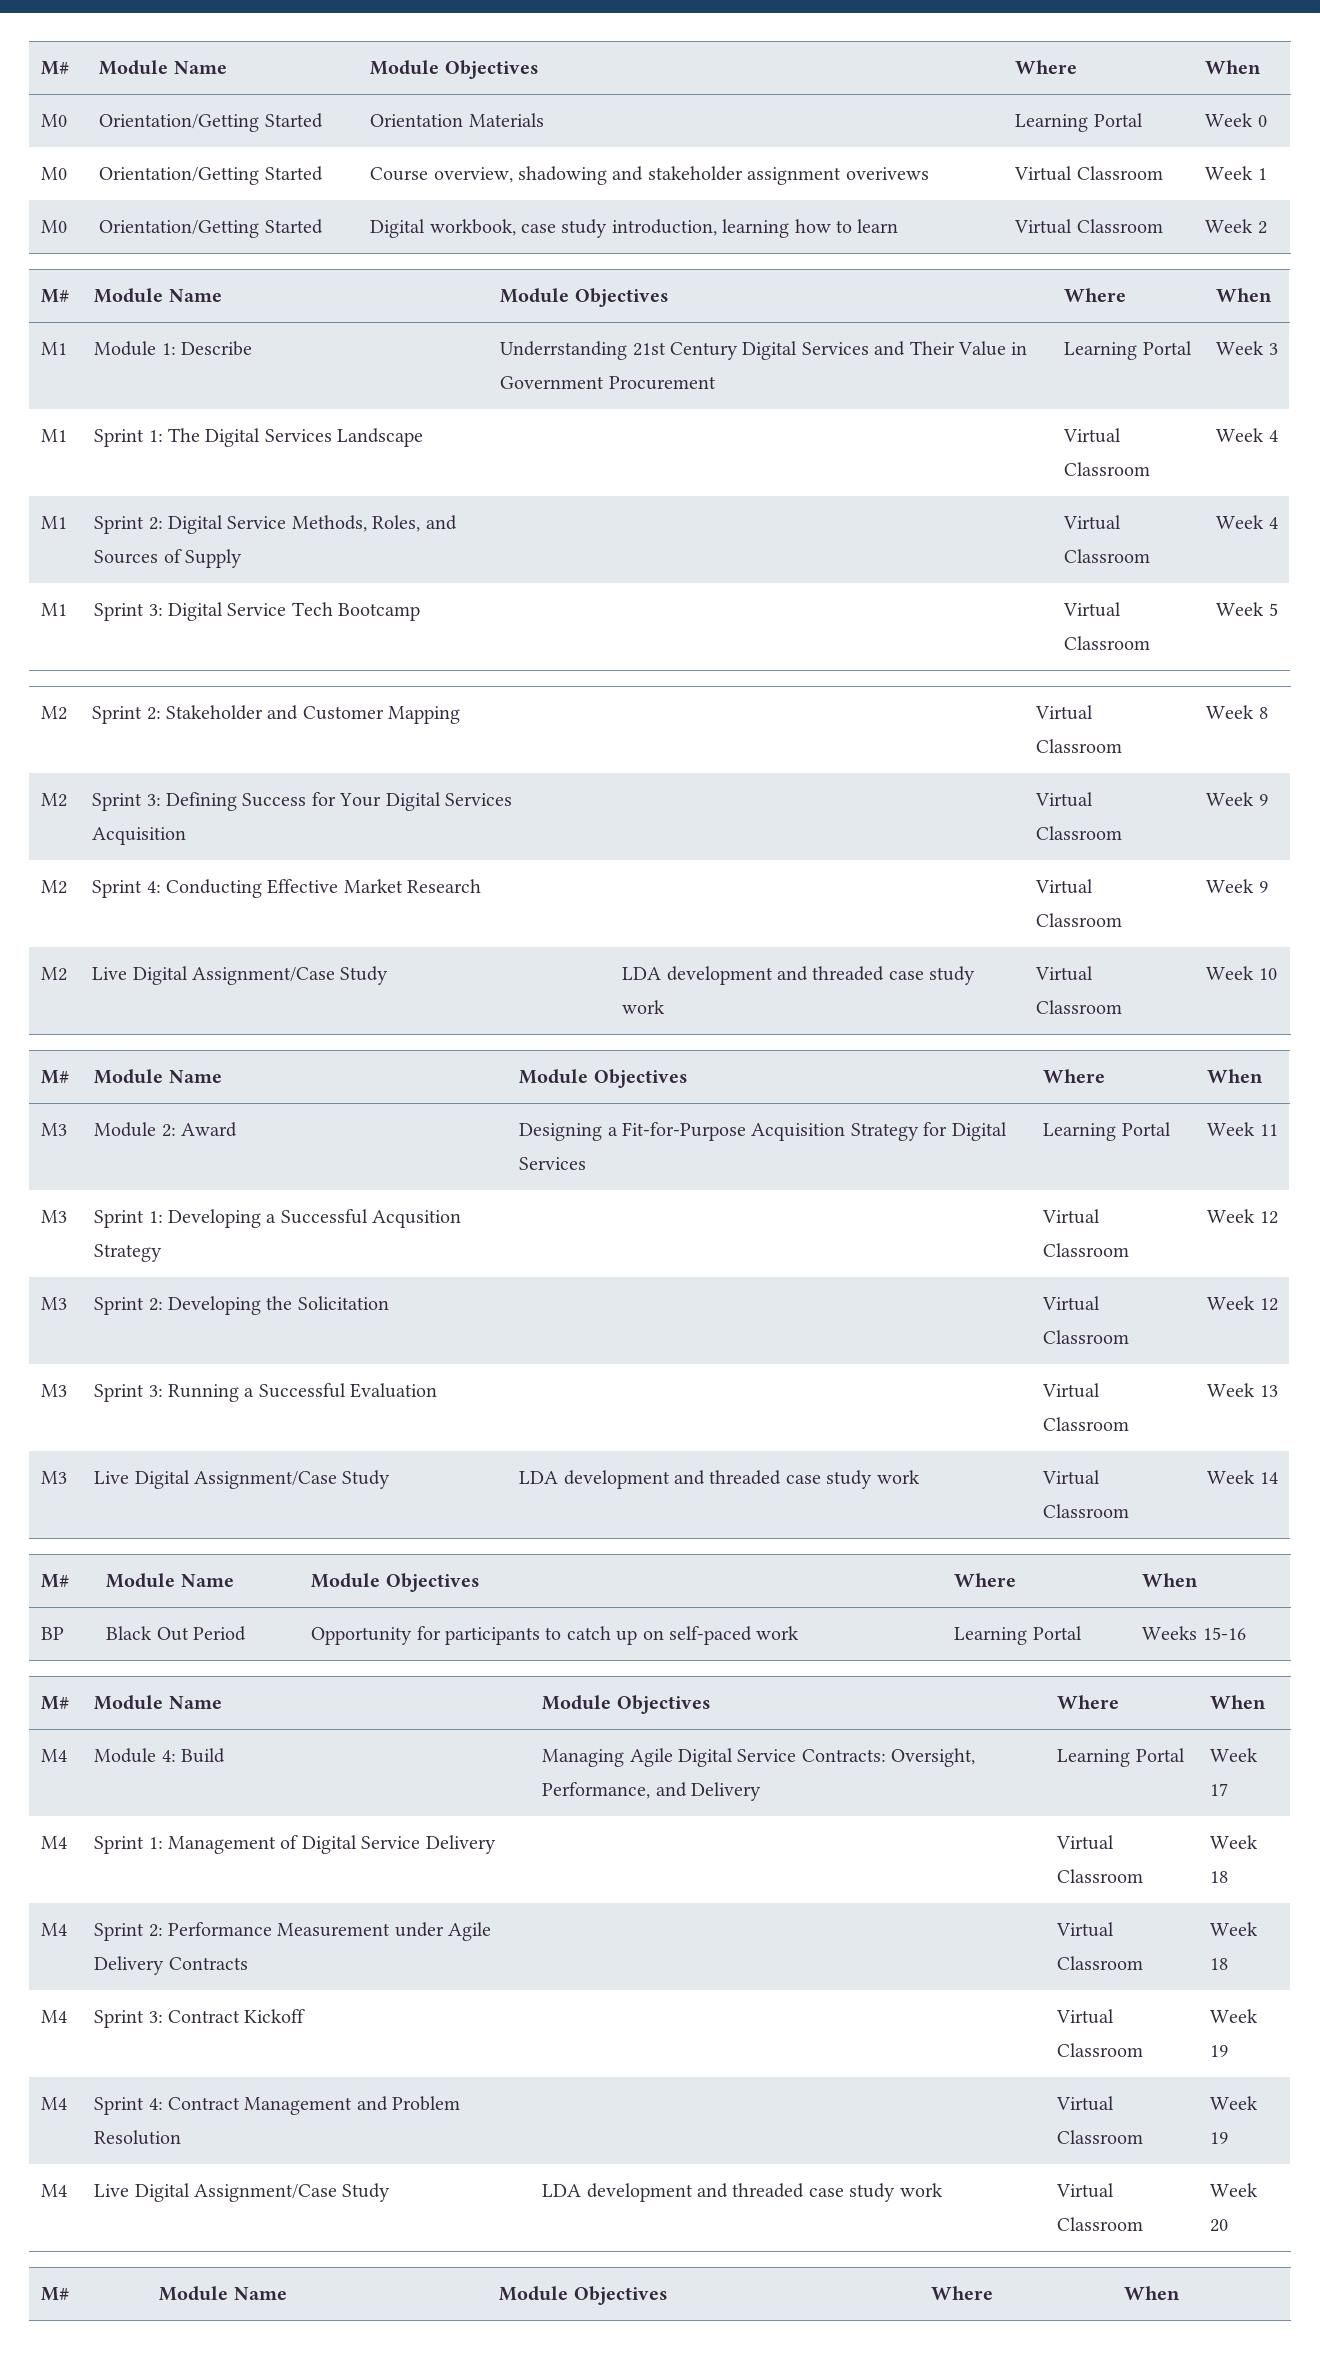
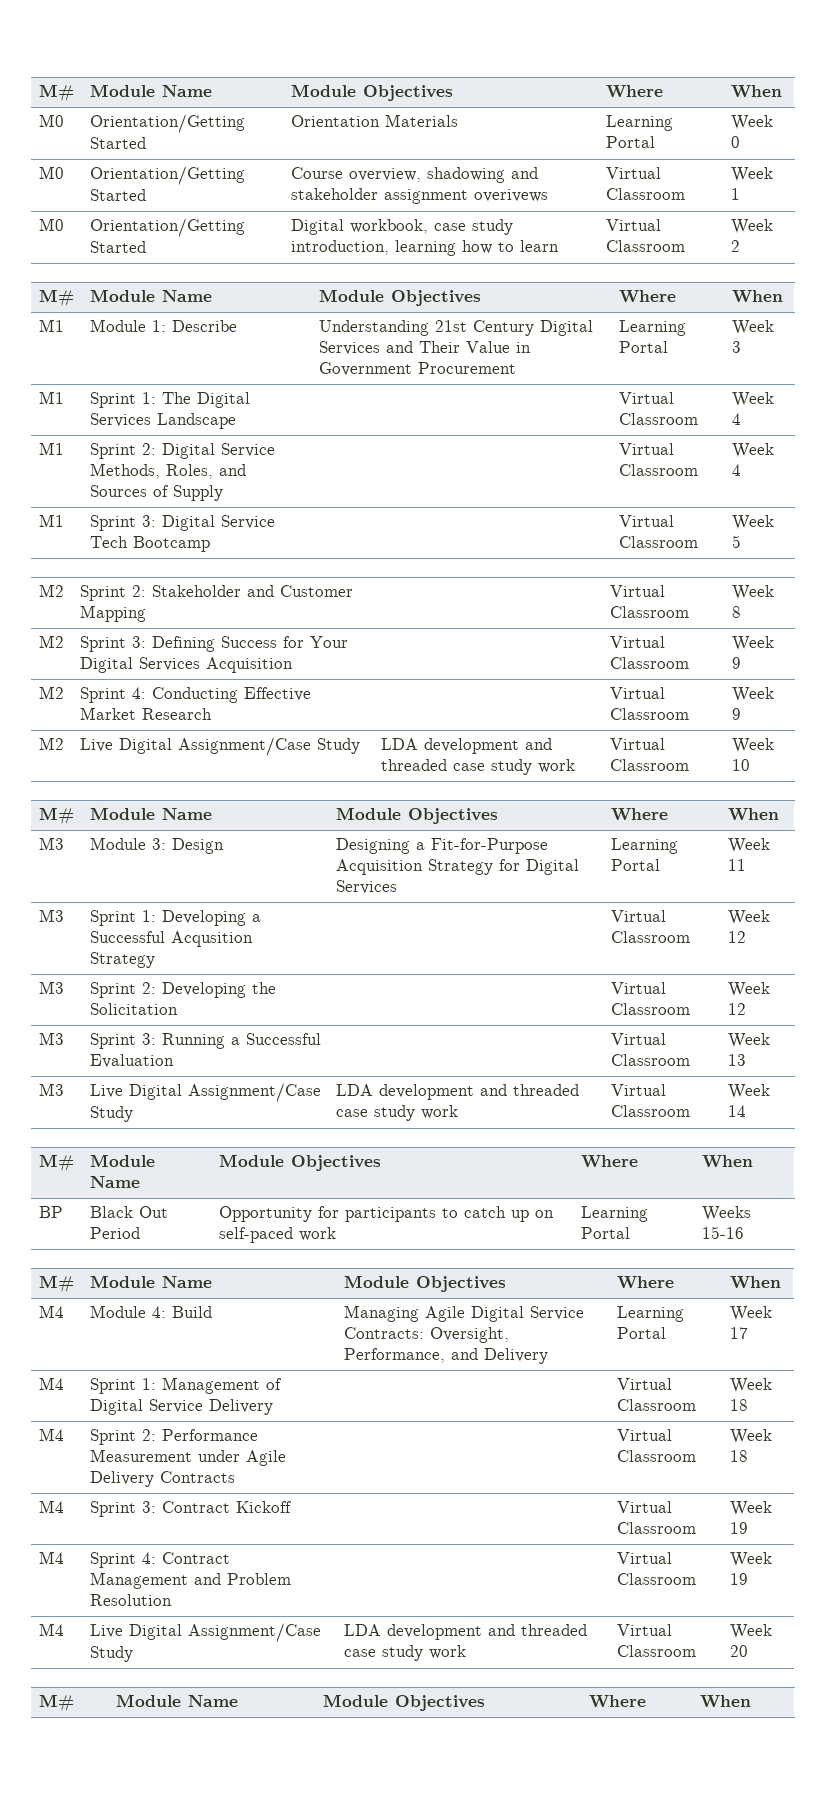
- M1 | Module 1: Describe | Underrstanding 21st Century Digital Services and Their Value in Government Procurement | Learning Portal | Week 3
+ M1 | Module 1: Describe | Understanding 21st Century Digital Services and Their Value in Government Procurement | Learning Portal | Week 3
- M3 | Module 2: Award | Designing a Fit-for-Purpose Acquisition Strategy for Digital Services | Learning Portal | Week 11
+ M3 | Module 3: Design | Designing a Fit-for-Purpose Acquisition Strategy for Digital Services | Learning Portal | Week 11

